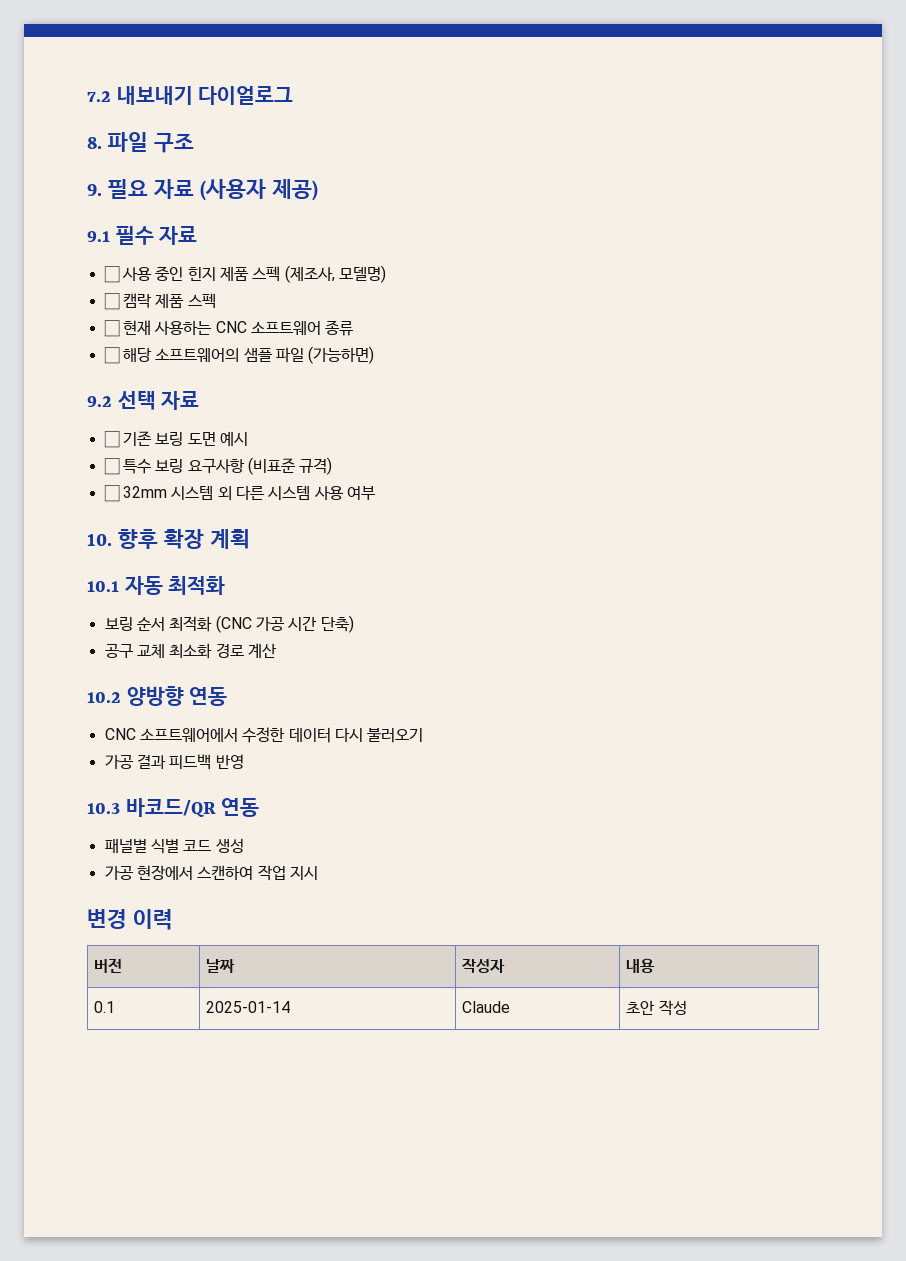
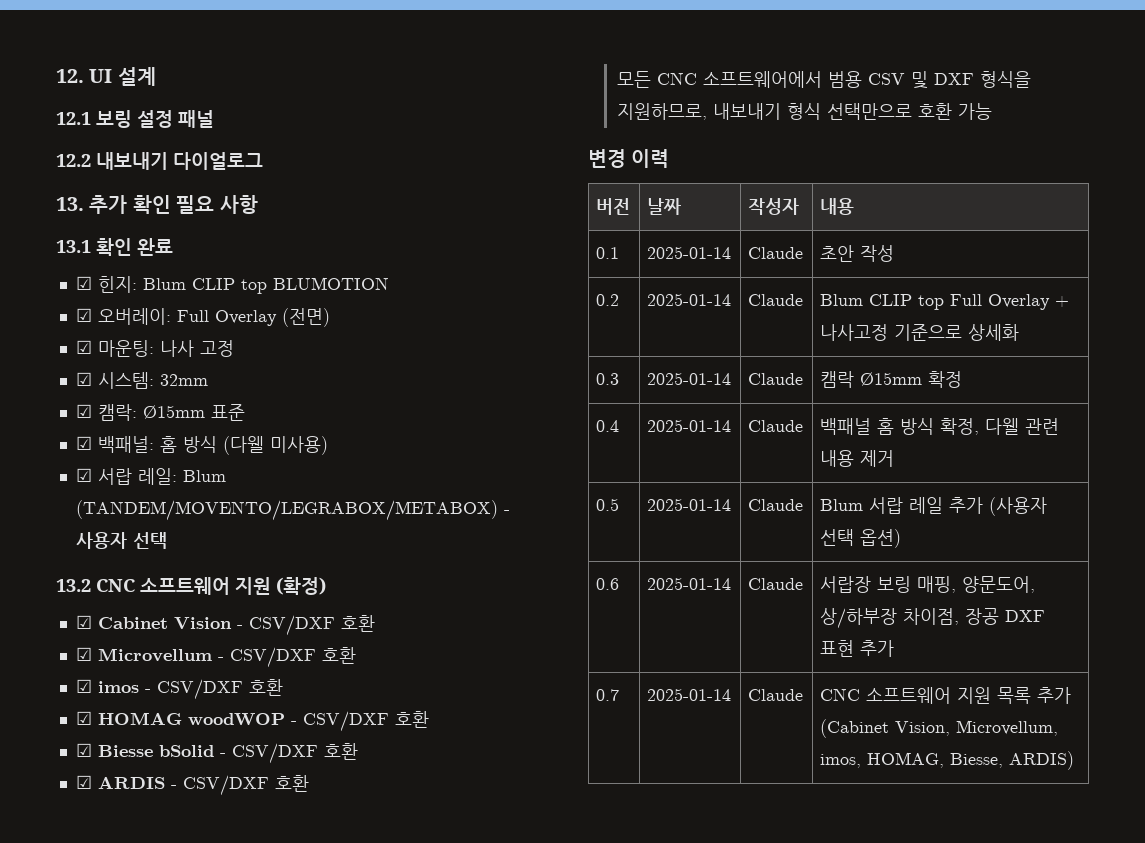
- 7.2 내보내기 다이얼로그
- 8. 파일 구조
- 9. 필요 자료 (사용자 제공)
- 9.1 필수 자료
- ☐ 사용 중인 힌지 제품 스펙 (제조사, 모델명)
- ☐ 캠락 제품 스펙
- ☐ 현재 사용하는 CNC 소프트웨어 종류
- ☐ 해당 소프트웨어의 샘플 파일 (가능하면)
- 9.2 선택 자료
- ☐ 기존 보링 도면 예시
- ☐ 특수 보링 요구사항 (비표준 규격)
- ☐ 32mm 시스템 외 다른 시스템 사용 여부
- 10. 향후 확장 계획
- 10.1 자동 최적화
- 보링 순서 최적화 (CNC 가공 시간 단축)
- 공구 교체 최소화 경로 계산
- 10.2 양방향 연동
- CNC 소프트웨어에서 수정한 데이터 다시 불러오기
- 가공 결과 피드백 반영
- 10.3 바코드/QR 연동
- 패널별 식별 코드 생성
- 가공 현장에서 스캔하여 작업 지시
+ 12. UI 설계
+ 12.1 보링 설정 패널
+ 12.2 내보내기 다이얼로그
+ 13. 추가 확인 필요 사항
+ 13.1 확인 완료
+ ☑ 힌지: Blum CLIP top BLUMOTION
+ ☑ 오버레이: Full Overlay (전면)
+ ☑ 마운팅: 나사 고정
+ ☑ 시스템: 32mm
+ ☑ 캠락: Ø15mm 표준
+ ☑ 백패널: 홈 방식 (다웰 미사용)
+ ☑ 서랍 레일: Blum (TANDEM/MOVENTO/LEGRABOX/METABOX) - 사용자 선택
+ 13.2 CNC 소프트웨어 지원 (확정)
+ ☑ Cabinet Vision - CSV/DXF 호환
+ ☑ Microvellum - CSV/DXF 호환
+ ☑ imos - CSV/DXF 호환
+ ☑ HOMAG woodWOP - CSV/DXF 호환
+ ☑ Biesse bSolid - CSV/DXF 호환
+ ☑ ARDIS - CSV/DXF 호환
+ 모든 CNC 소프트웨어에서 범용 CSV 및 DXF 형식을 지원하므로, 내보내기 형식 선택만으로 호환 가능
+ 0.2 | 2025-01-14 | Claude | Blum CLIP top Full Overlay + 나사고정 기준으로 상세화
+ 0.3 | 2025-01-14 | Claude | 캠락 Ø15mm 확정
+ 0.4 | 2025-01-14 | Claude | 백패널 홈 방식 확정, 다웰 관련 내용 제거
+ 0.5 | 2025-01-14 | Claude | Blum 서랍 레일 추가 (사용자 선택 옵션)
+ 0.6 | 2025-01-14 | Claude | 서랍장 보링 매핑, 양문도어, 상/하부장 차이점, 장공 DXF 표현 추가
+ 0.7 | 2025-01-14 | Claude | CNC 소프트웨어 지원 목록 추가 (Cabinet Vision, Microvellum, imos, HOMAG, Biesse, ARDIS)

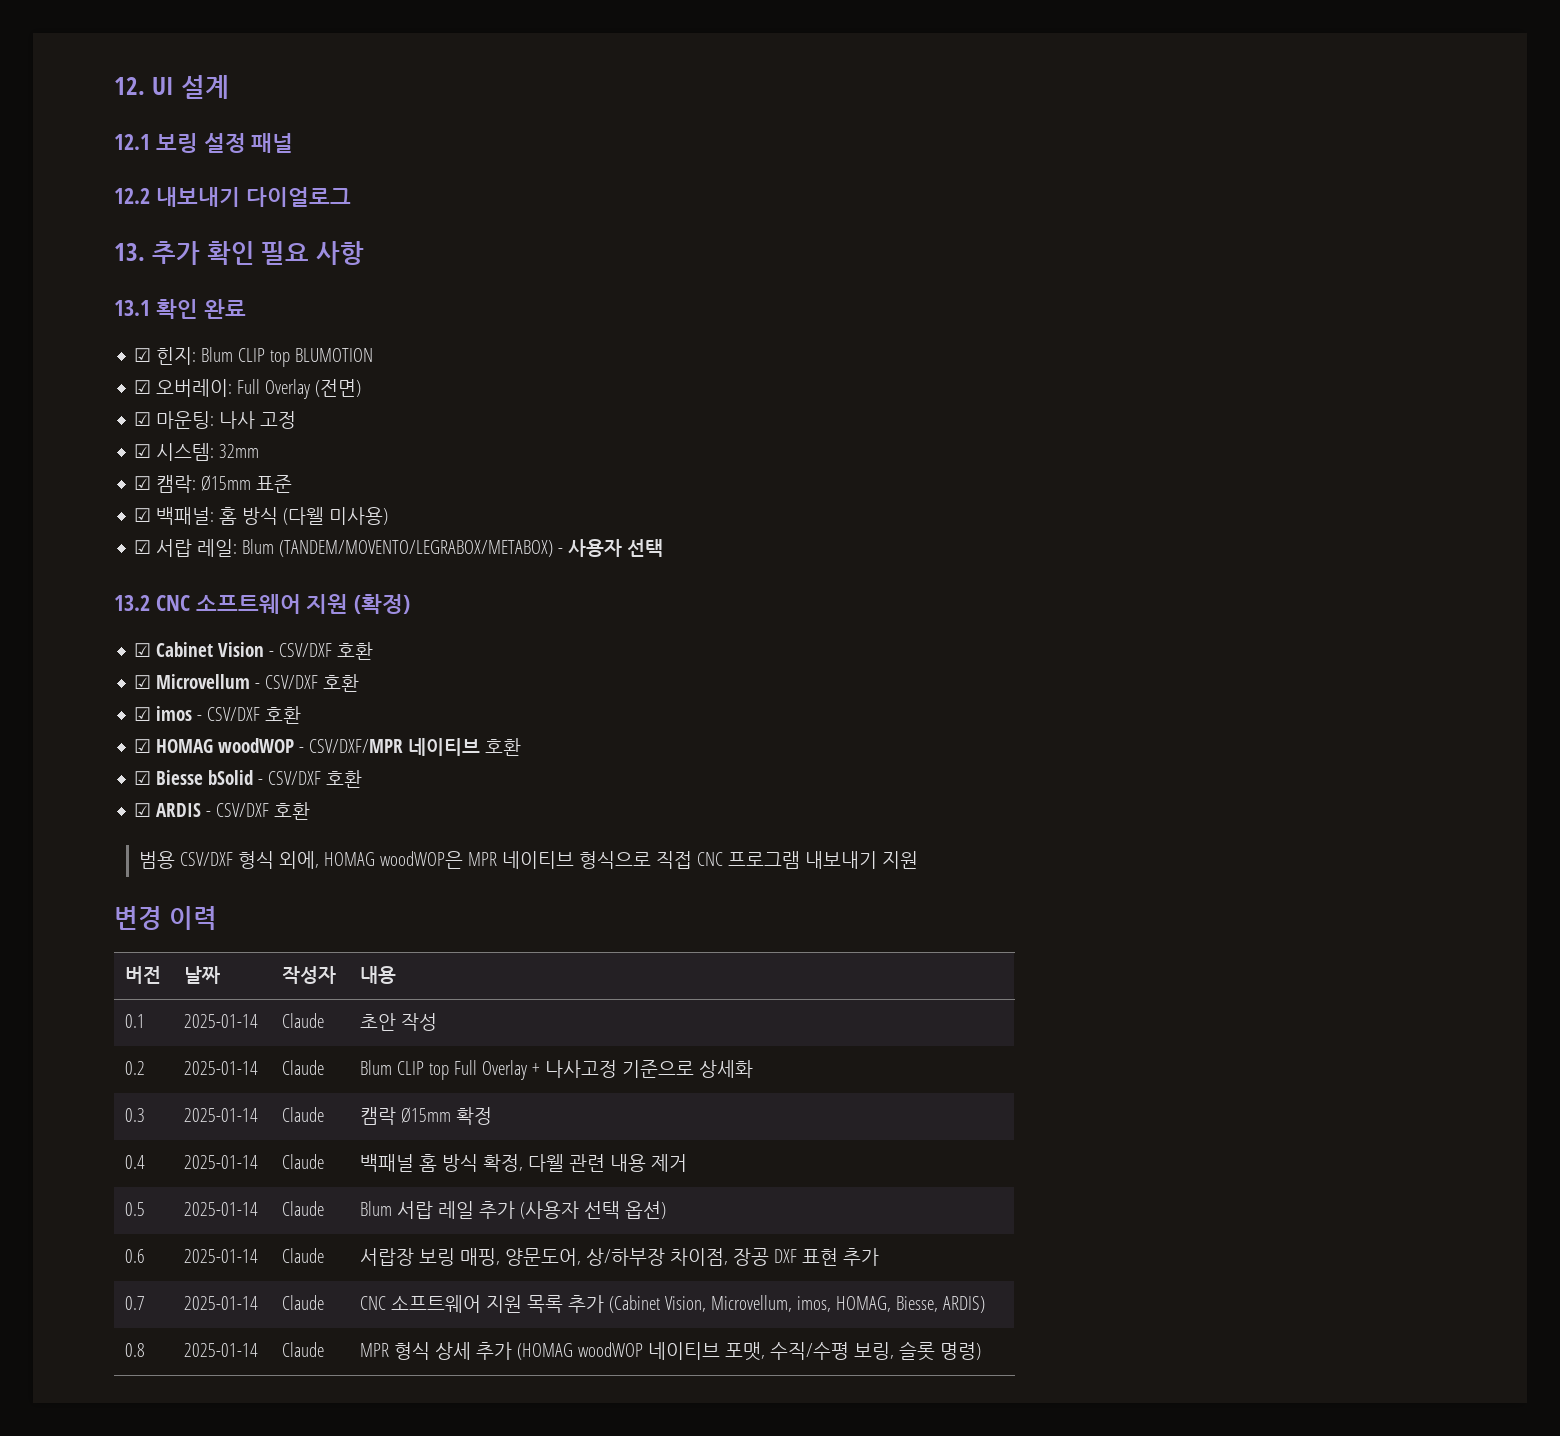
- ☑ HOMAG woodWOP - CSV/DXF 호환
+ ☑ HOMAG woodWOP - CSV/DXF/MPR 네이티브 호환
- 모든 CNC 소프트웨어에서 범용 CSV 및 DXF 형식을 지원하므로, 내보내기 형식 선택만으로 호환 가능
+ 범용 CSV/DXF 형식 외에, HOMAG woodWOP은 MPR 네이티브 형식으로 직접 CNC 프로그램 내보내기 지원
+ 0.8 | 2025-01-14 | Claude | MPR 형식 상세 추가 (HOMAG woodWOP 네이티브 포맷, 수직/수평 보링, 슬롯 명령)

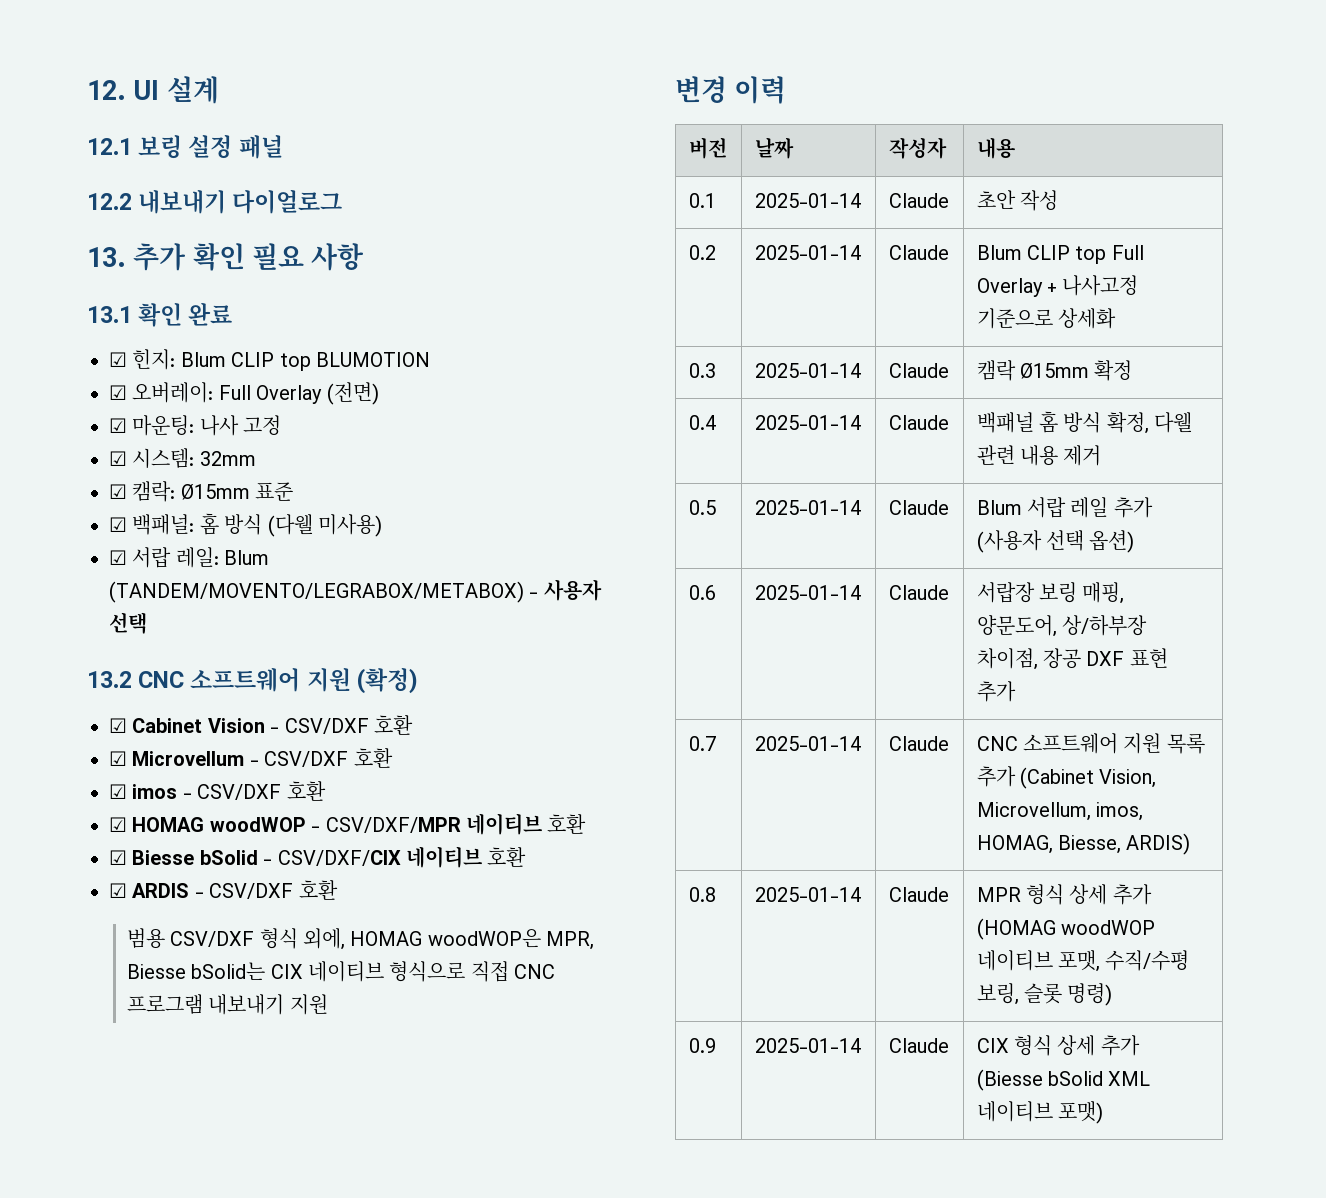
- ☑ Biesse bSolid - CSV/DXF 호환
+ ☑ Biesse bSolid - CSV/DXF/CIX 네이티브 호환
- 범용 CSV/DXF 형식 외에, HOMAG woodWOP은 MPR 네이티브 형식으로 직접 CNC 프로그램 내보내기 지원
+ 범용 CSV/DXF 형식 외에, HOMAG woodWOP은 MPR, Biesse bSolid는 CIX 네이티브 형식으로 직접 CNC 프로그램 내보내기 지원
+ 0.9 | 2025-01-14 | Claude | CIX 형식 상세 추가 (Biesse bSolid XML 네이티브 포맷)

